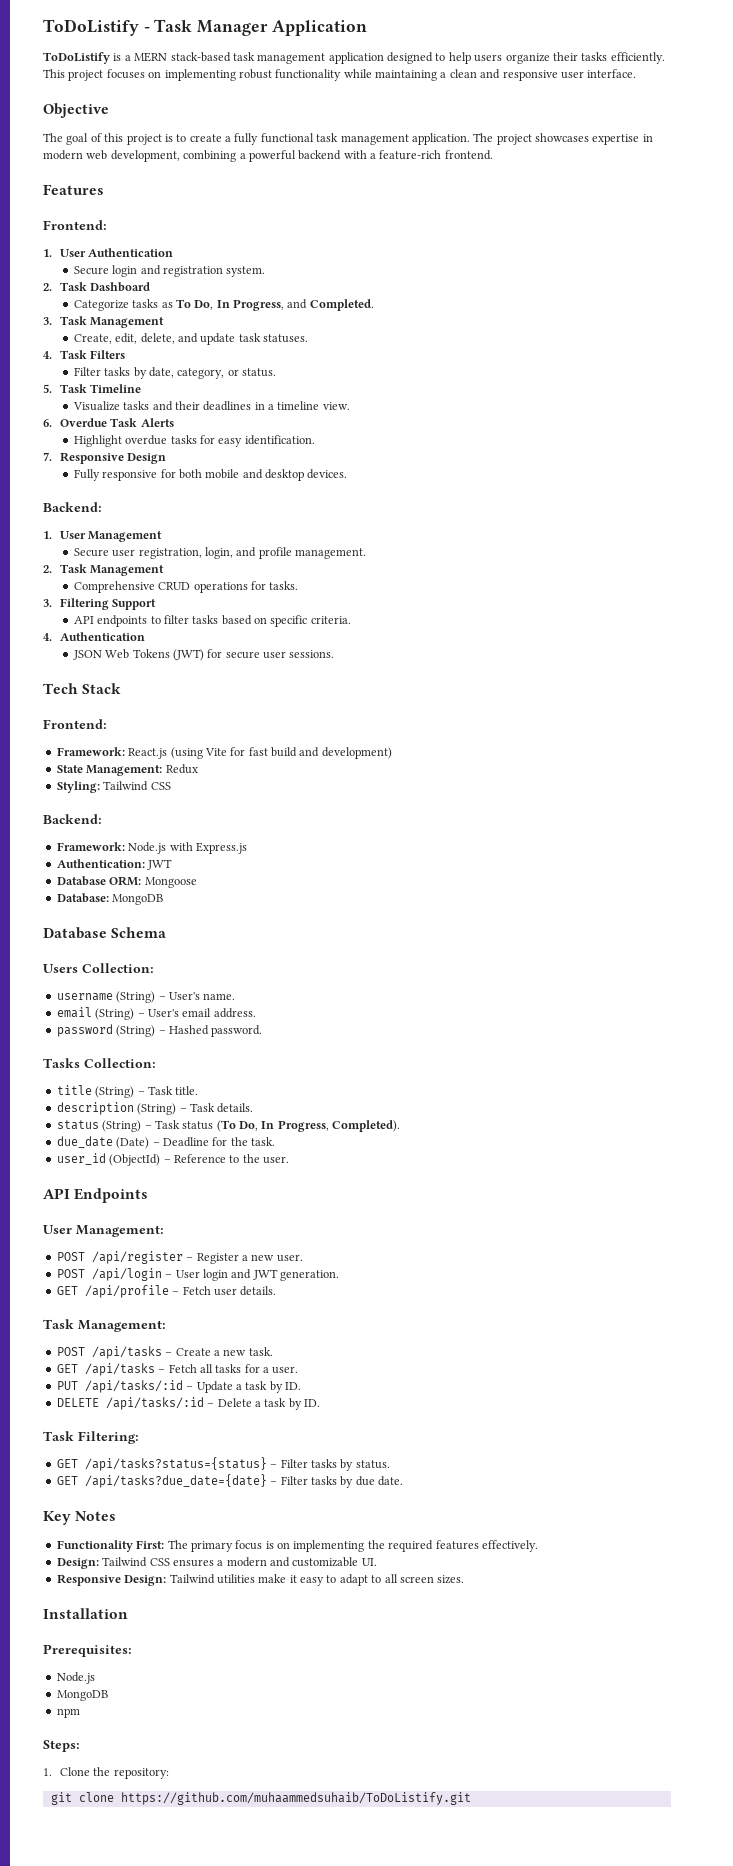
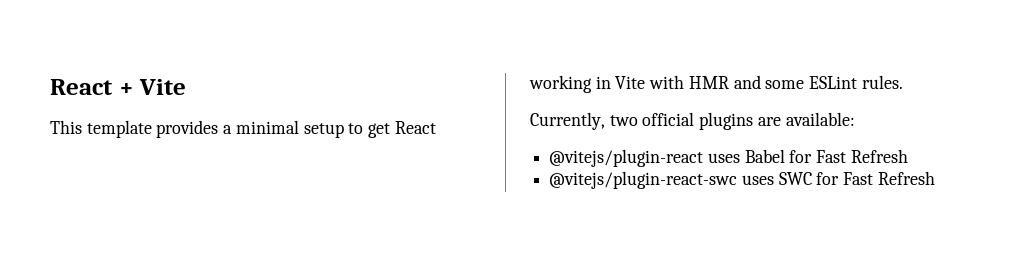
- ToDoListify - Task Manager Application
- ToDoListify is a MERN stack-based task management application designed to help users organize their tasks efficiently. This project focuses on implementing robust functionality while maintaining a clean and responsive user interface.
- Objective
- The goal of this project is to create a fully functional task management application. The project showcases expertise in modern web development, combining a powerful backend with a feature-rich frontend.
- Features
- Frontend:
- 1. User Authentication
- Secure login and registration system.
- 2. Task Dashboard
- Categorize tasks as To Do, In Progress, and Completed.
- 3. Task Management
- Create, edit, delete, and update task statuses.
- 4. Task Filters
- Filter tasks by date, category, or status.
- 5. Task Timeline
- Visualize tasks and their deadlines in a timeline view.
- 6. Overdue Task Alerts
- Highlight overdue tasks for easy identification.
- 7. Responsive Design
- Fully responsive for both mobile and desktop devices.
- Backend:
- 1. User Management
- Secure user registration, login, and profile management.
- 2. Task Management
- Comprehensive CRUD operations for tasks.
- 3. Filtering Support
- API endpoints to filter tasks based on specific criteria.
- 4. Authentication
- JSON Web Tokens (JWT) for secure user sessions.
- Tech Stack
- Frontend:
- Framework: React.js (using Vite for fast build and development)
- State Management: Redux
- Styling: Tailwind CSS
- Backend:
- Framework: Node.js with Express.js
- Authentication: JWT
- Database ORM: Mongoose
- Database: MongoDB
- Database Schema
- Users Collection:
- username (String) – User's name.
- email (String) – User's email address.
- password (String) – Hashed password.
- Tasks Collection:
- title (String) – Task title.
- description (String) – Task details.
- status (String) – Task status (To Do, In Progress, Completed).
- due_date (Date) – Deadline for the task.
- user_id (ObjectId) – Reference to the user.
- API Endpoints
- User Management:
- POST /api/register – Register a new user.
- POST /api/login – User login and JWT generation.
- GET /api/profile – Fetch user details.
- Task Management:
- POST /api/tasks – Create a new task.
- GET /api/tasks – Fetch all tasks for a user.
- PUT /api/tasks/:id – Update a task by ID.
- DELETE /api/tasks/:id – Delete a task by ID.
- Task Filtering:
- GET /api/tasks?status={status} – Filter tasks by status.
- GET /api/tasks?due_date={date} – Filter tasks by due date.
- Key Notes
- Functionality First: The primary focus is on implementing the required features effectively.
- Design: Tailwind CSS ensures a modern and customizable UI.
- Responsive Design: Tailwind utilities make it easy to adapt to all screen sizes.
- Installation
- Prerequisites:
- Node.js
- MongoDB
- npm
- Steps:
- 1. Clone the repository:
- git clone https://github.com/muhaammedsuhaib/ToDoListify.git
+ React + Vite
+ This template provides a minimal setup to get React working in Vite with HMR and some ESLint rules.
+ Currently, two official plugins are available:
+ @vitejs/plugin-react uses Babel for Fast Refresh
+ @vitejs/plugin-react-swc uses SWC for Fast Refresh

